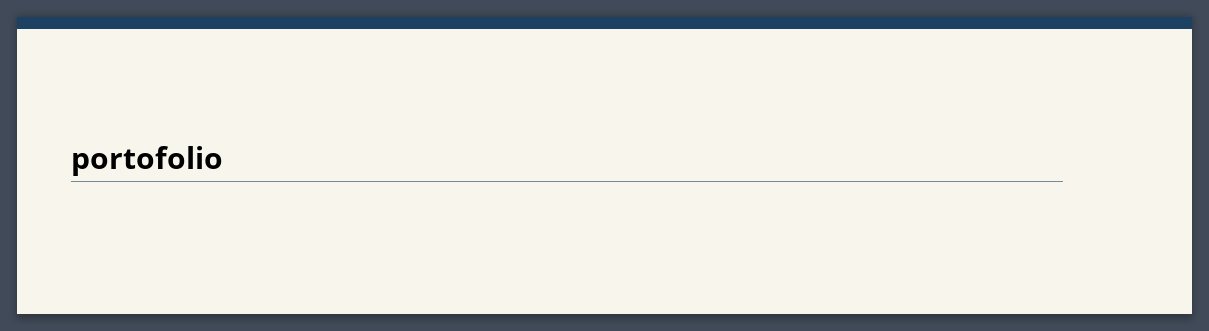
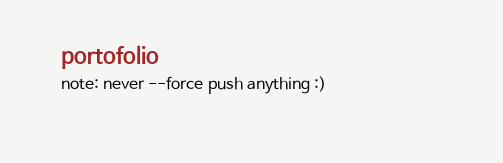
+ note: never --force push anything :)

